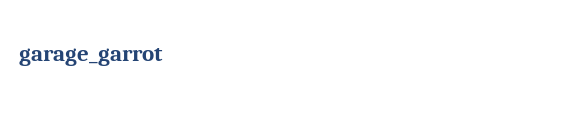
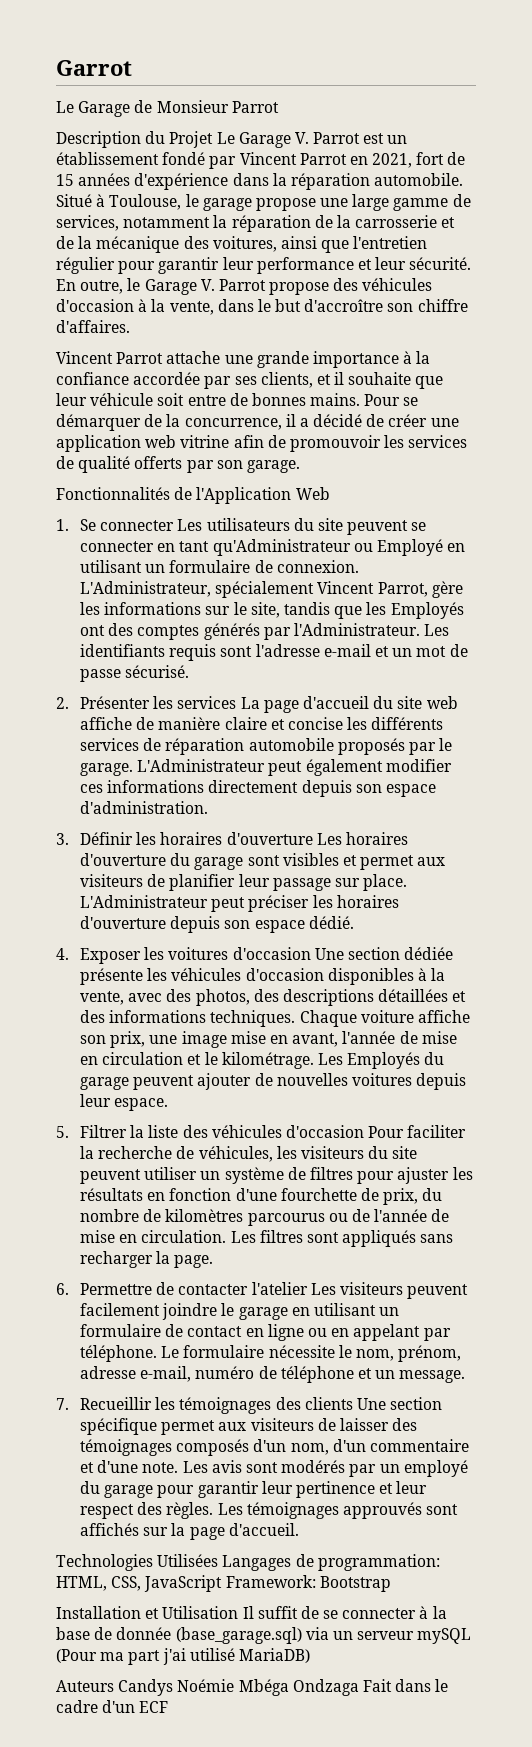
- garage_garrot
+ Garrot
+ Le Garage de Monsieur Parrot
+ Description du Projet Le Garage V. Parrot est un établissement fondé par Vincent Parrot en 2021, fort de 15 années d'expérience dans la réparation automobile. Situé à Toulouse, le garage propose une large gamme de services, notamment la réparation de la carrosserie et de la mécanique des voitures, ainsi que l'entretien régulier pour garantir leur performance et leur sécurité. En outre, le Garage V. Parrot propose des véhicules d'occasion à la vente, dans le but d'accroître son chiffre d'affaires.
+ Vincent Parrot attache une grande importance à la confiance accordée par ses clients, et il souhaite que leur véhicule soit entre de bonnes mains. Pour se démarquer de la concurrence, il a décidé de créer une application web vitrine afin de promouvoir les services de qualité offerts par son garage.
+ Fonctionnalités de l'Application Web
+ 1. Se connecter Les utilisateurs du site peuvent se connecter en tant qu'Administrateur ou Employé en utilisant un formulaire de connexion. L'Administrateur, spécialement Vincent Parrot, gère les informations sur le site, tandis que les Employés ont des comptes générés par l'Administrateur. Les identifiants requis sont l'adresse e-mail et un mot de passe sécurisé.
+ 2. Présenter les services La page d'accueil du site web affiche de manière claire et concise les différents services de réparation automobile proposés par le garage. L'Administrateur peut également modifier ces informations directement depuis son espace d'administration.
+ 3. Définir les horaires d'ouverture Les horaires d'ouverture du garage sont visibles et permet aux visiteurs de planifier leur passage sur place. L'Administrateur peut préciser les horaires d'ouverture depuis son espace dédié.
+ 4. Exposer les voitures d'occasion Une section dédiée présente les véhicules d'occasion disponibles à la vente, avec des photos, des descriptions détaillées et des informations techniques. Chaque voiture affiche son prix, une image mise en avant, l'année de mise en circulation et le kilométrage. Les Employés du garage peuvent ajouter de nouvelles voitures depuis leur espace.
+ 5. Filtrer la liste des véhicules d'occasion Pour faciliter la recherche de véhicules, les visiteurs du site peuvent utiliser un système de filtres pour ajuster les résultats en fonction d'une fourchette de prix, du nombre de kilomètres parcourus ou de l'année de mise en circulation. Les filtres sont appliqués sans recharger la page.
+ 6. Permettre de contacter l'atelier Les visiteurs peuvent facilement joindre le garage en utilisant un formulaire de contact en ligne ou en appelant par téléphone. Le formulaire nécessite le nom, prénom, adresse e-mail, numéro de téléphone et un message.
+ 7. Recueillir les témoignages des clients Une section spécifique permet aux visiteurs de laisser des témoignages composés d'un nom, d'un commentaire et d'une note. Les avis sont modérés par un employé du garage pour garantir leur pertinence et leur respect des règles. Les témoignages approuvés sont affichés sur la page d'accueil.
+ Technologies Utilisées Langages de programmation: HTML, CSS, JavaScript Framework: Bootstrap
+ Installation et Utilisation Il suffit de se connecter à la base de donnée (base_garage.sql) via un serveur mySQL (Pour ma part j'ai utilisé MariaDB)
+ Auteurs Candys Noémie Mbéga Ondzaga Fait dans le cadre d'un ECF

